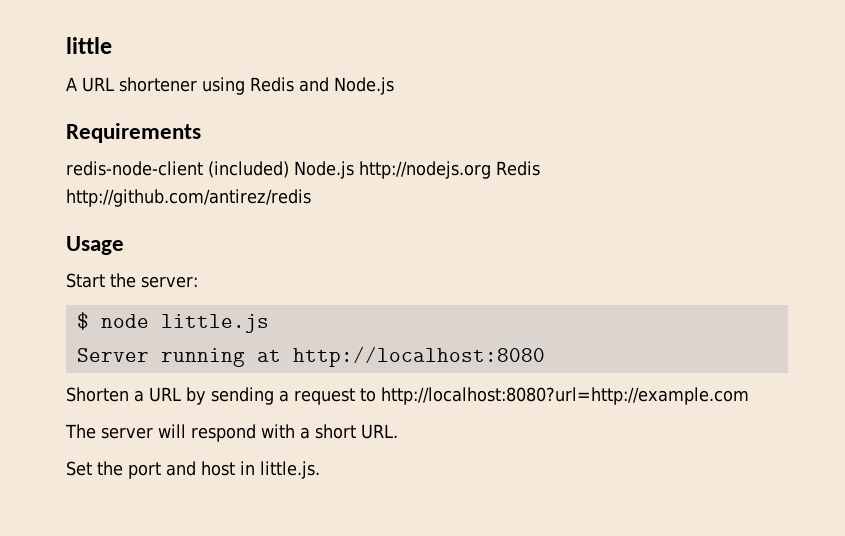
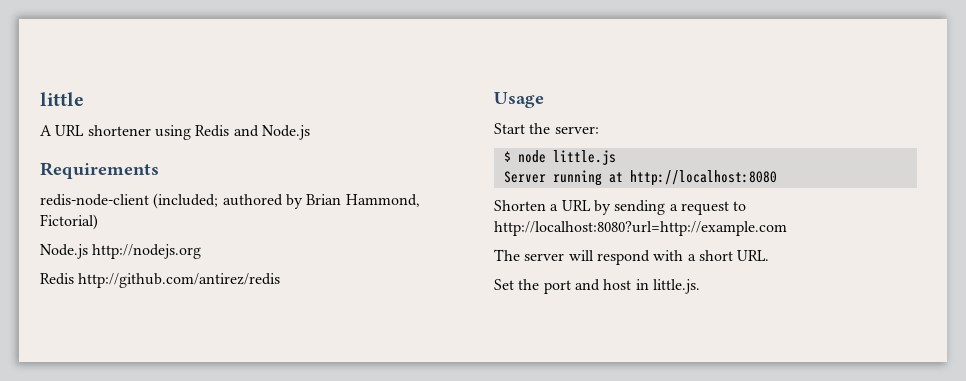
- redis-node-client (included) Node.js http://nodejs.org Redis http://github.com/antirez/redis
+ redis-node-client (included; authored by Brian Hammond, Fictorial)
+ Node.js http://nodejs.org
+ Redis http://github.com/antirez/redis

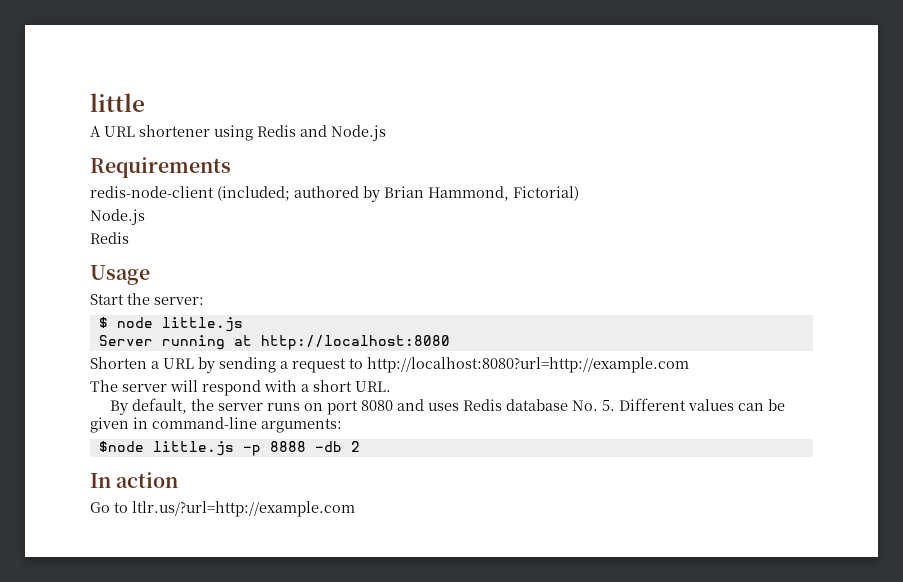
  redis-node-client (included; authored by Brian Hammond, Fictorial)
- Node.js http://nodejs.org
- Redis http://github.com/antirez/redis
+ Node.js
+ Redis
- Set the port and host in little.js.
+ By default, the server runs on port 8080 and uses Redis database No. 5. Different values can be given in command-line arguments:
+ $node little.js -p 8888 -db 2
+ In action
+ Go to ltlr.us/?url=http://example.com

